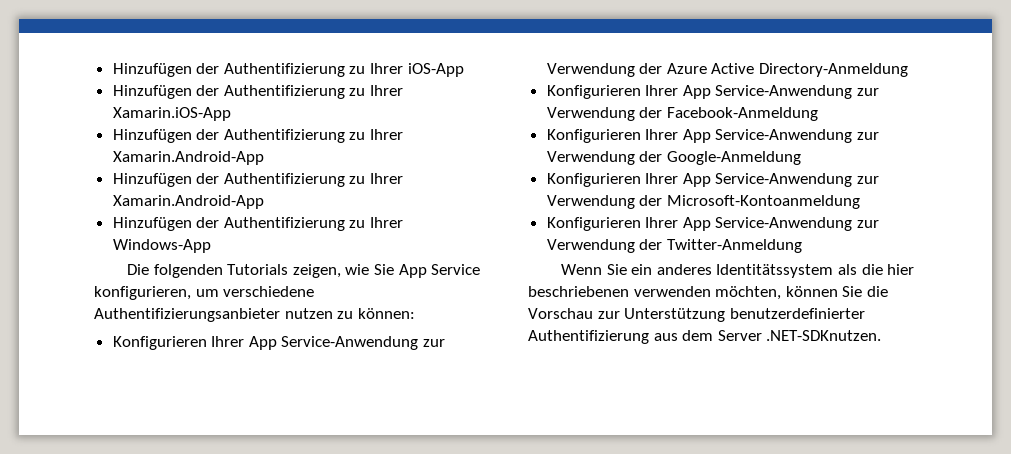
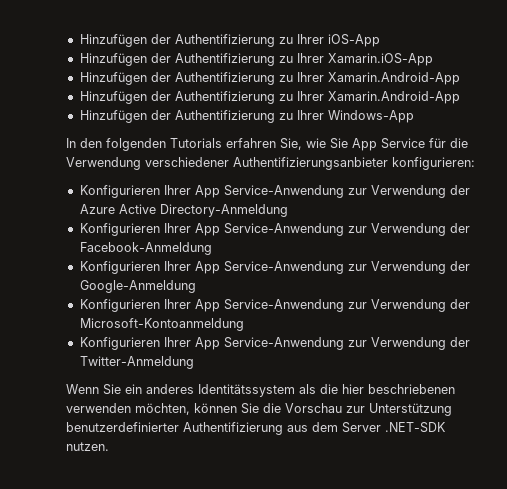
- Die folgenden Tutorials zeigen, wie Sie App Service konfigurieren, um verschiedene Authentifizierungsanbieter nutzen zu können:
+ In den folgenden Tutorials erfahren Sie, wie Sie App Service für die Verwendung verschiedener Authentifizierungsanbieter konfigurieren:
- Wenn Sie ein anderes Identitätssystem als die hier beschriebenen verwenden möchten, können Sie die Vorschau zur Unterstützung benutzerdefinierter Authentifizierung aus dem Server .NET-SDKnutzen.
+ Wenn Sie ein anderes Identitätssystem als die hier beschriebenen verwenden möchten, können Sie die Vorschau zur Unterstützung benutzerdefinierter Authentifizierung aus dem Server .NET-SDK nutzen.

